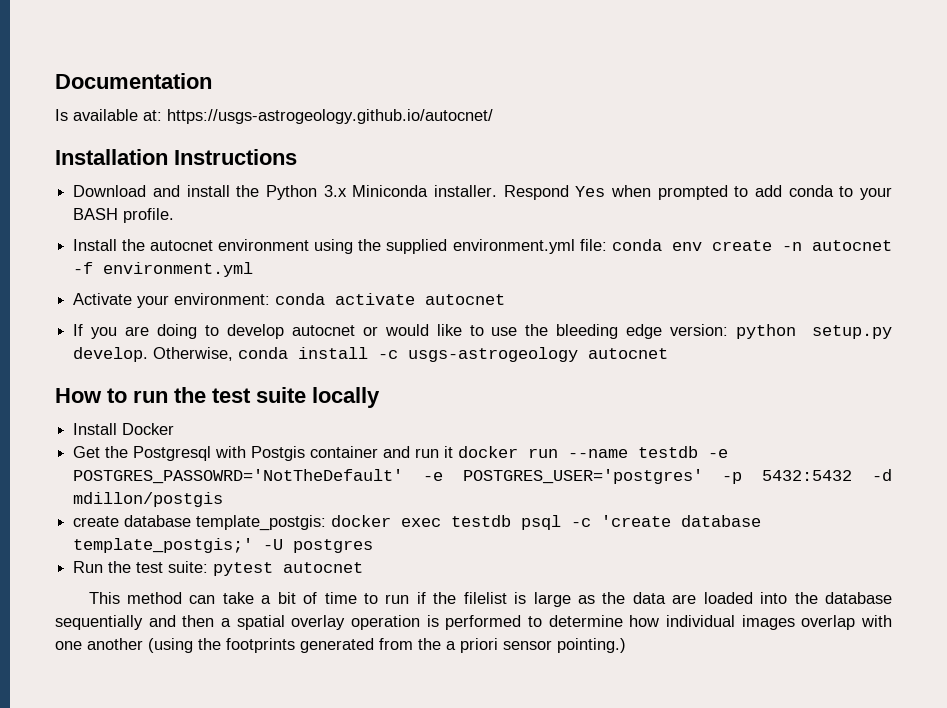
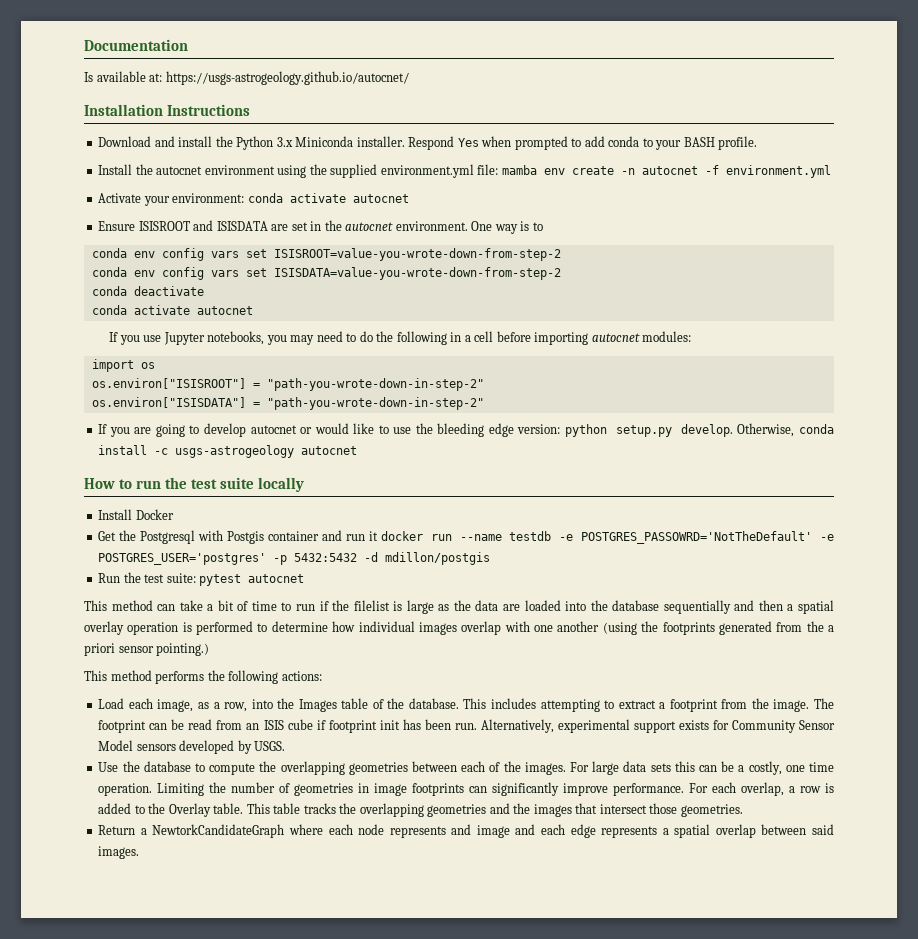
- Install the autocnet environment using the supplied environment.yml file: conda env create -n autocnet -f environment.yml
+ Install the autocnet environment using the supplied environment.yml file: mamba env create -n autocnet -f environment.yml
+ Ensure ISISROOT and ISISDATA are set in the autocnet environment. One way is to
+ conda env config vars set ISISROOT=value-you-wrote-down-from-step-2
+ conda env config vars set ISISDATA=value-you-wrote-down-from-step-2
+ conda deactivate
+ conda activate autocnet
+ If you use Jupyter notebooks, you may need to do the following in a cell before importing autocnet modules:
+ import os
+ os.environ["ISISROOT"] = "path-you-wrote-down-in-step-2"
+ os.environ["ISISDATA"] = "path-you-wrote-down-in-step-2"
- If you are doing to develop autocnet or would like to use the bleeding edge version: python setup.py develop.
+ If you are going to develop autocnet or would like to use the bleeding edge version: python setup.py develop.
- create database template_postgis: docker exec testdb psql -c 'create database template_postgis;' -U postgres
+ This method performs the following actions:
+ Load each image, as a row, into the Images table of the database. This includes attempting to extract a footprint from the image. The footprint can be read from an ISIS cube if footprint init has been run. Alternatively, experimental support exists for Community Sensor Model sensors developed by USGS.
+ Use the database to compute the overlapping geometries between each of the images. For large data sets this can be a costly, one time operation. Limiting the number of geometries in image footprints can significantly improve performance. For each overlap, a row is added to the Overlay table. This table tracks the overlapping geometries and the images that intersect those geometries.
+ Return a NewtorkCandidateGraph where each node represents and image and each edge represents a spatial overlap between said images.

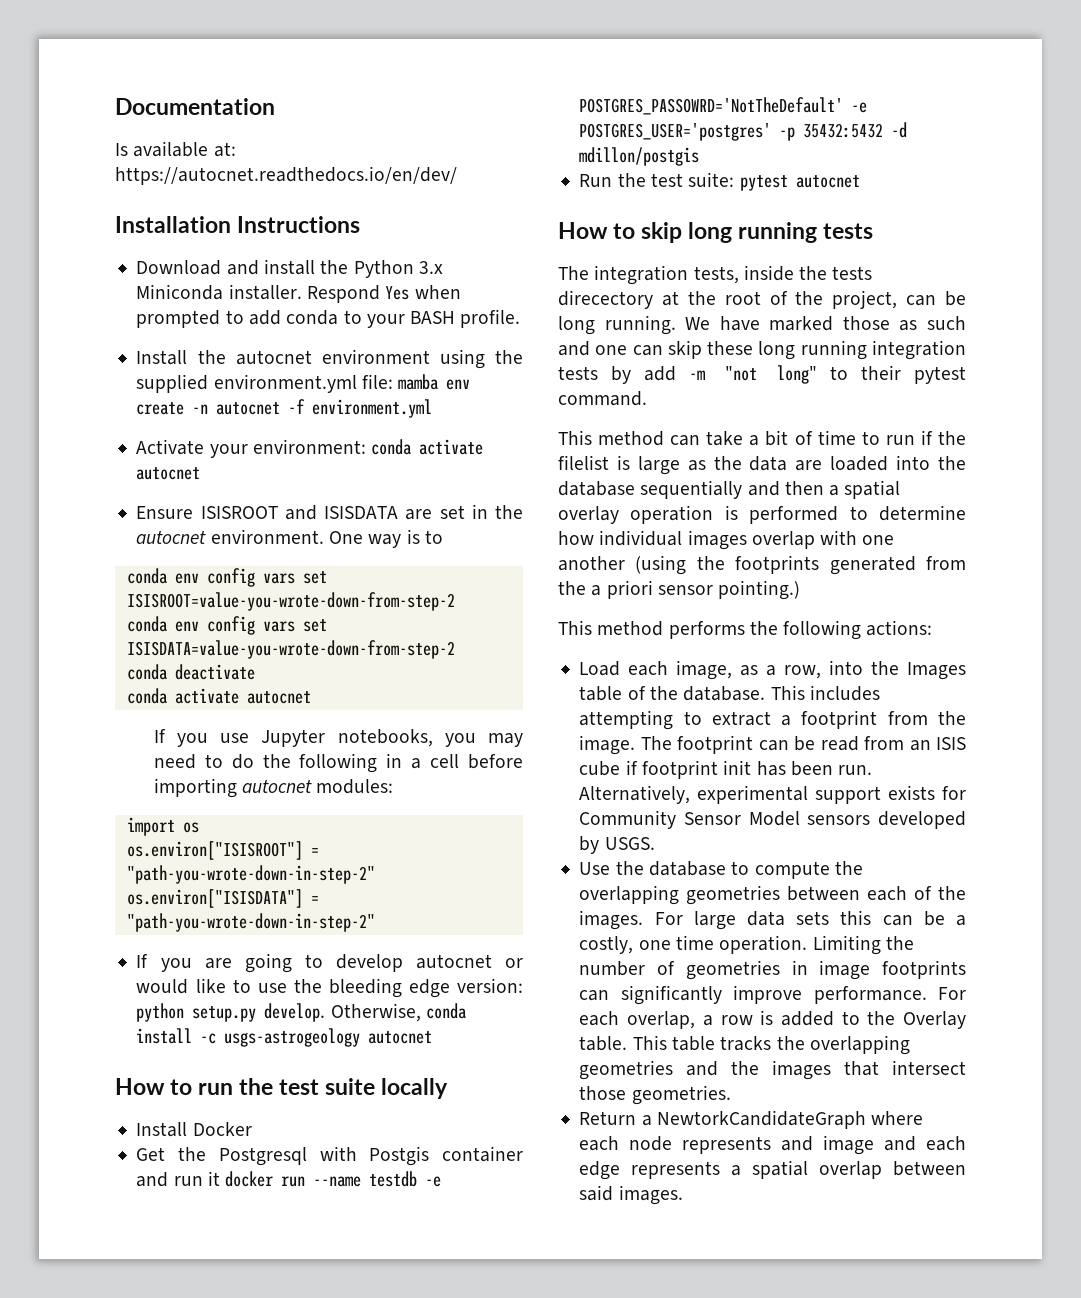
- Is available at: https://usgs-astrogeology.github.io/autocnet/
+ Is available at: https://autocnet.readthedocs.io/en/dev/
- Get the Postgresql with Postgis container and run it docker run --name testdb -e POSTGRES_PASSOWRD='NotTheDefault' -e POSTGRES_USER='postgres' -p 5432:5432 -d mdillon/postgis
+ Get the Postgresql with Postgis container and run it docker run --name testdb -e POSTGRES_PASSOWRD='NotTheDefault' -e POSTGRES_USER='postgres' -p 35432:5432 -d mdillon/postgis
+ How to skip long running tests
+ The integration tests, inside the tests direcectory at the root of the project, can be long running. We have marked those as such and one can skip these long running integration tests by add -m "not long" to their pytest command.

